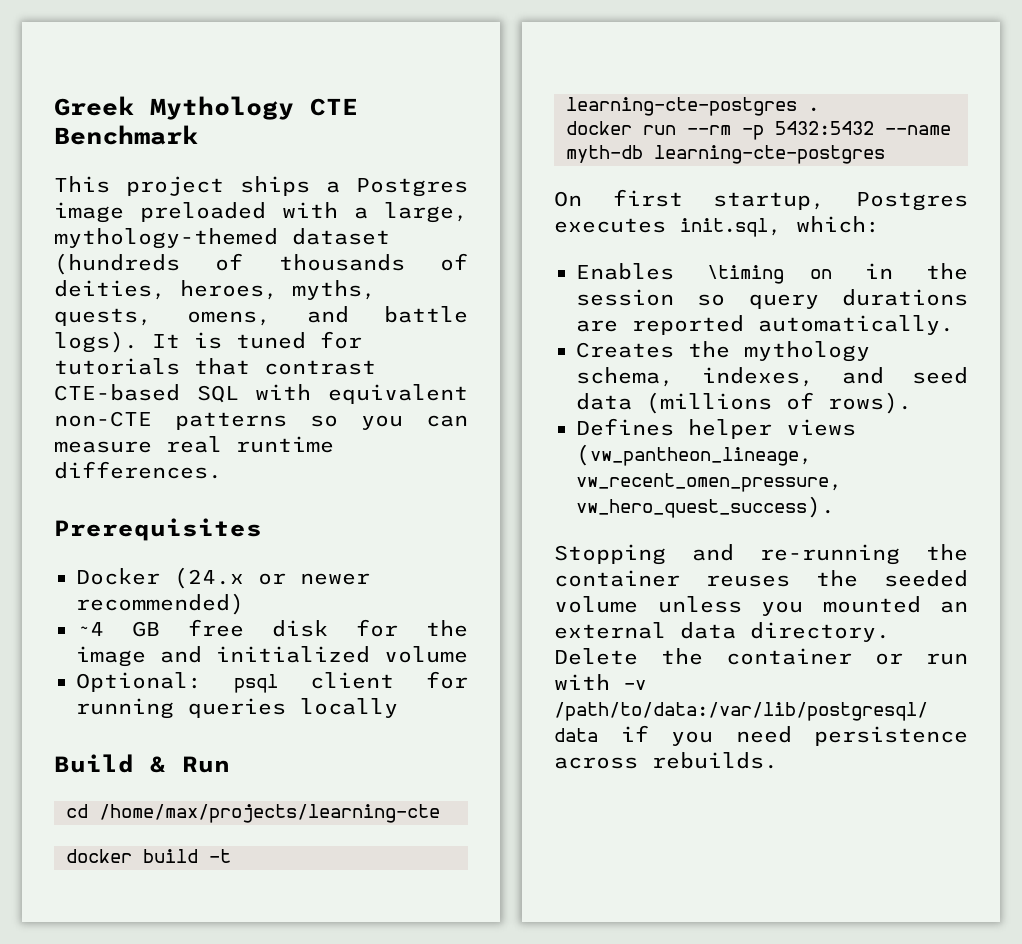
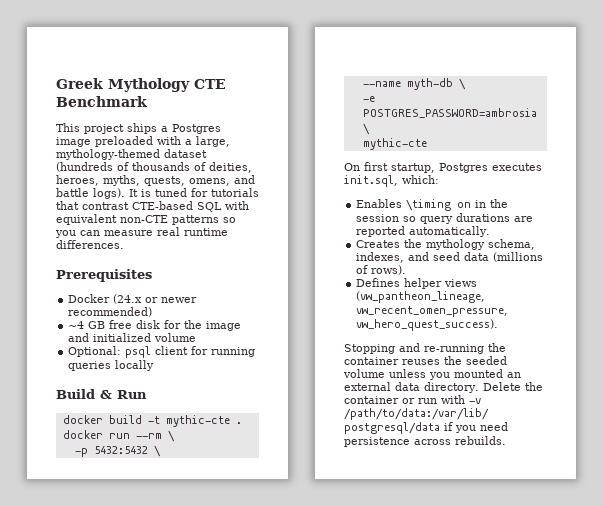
- cd /home/max/projects/learning-cte
- docker build -t learning-cte-postgres .
+ docker build -t mythic-cte .
- docker run --rm -p 5432:5432 --name myth-db learning-cte-postgres
+ docker run --rm \
+ -p 5432:5432 \
+ --name myth-db \
+ -e POSTGRES_PASSWORD=ambrosia \
+ mythic-cte

